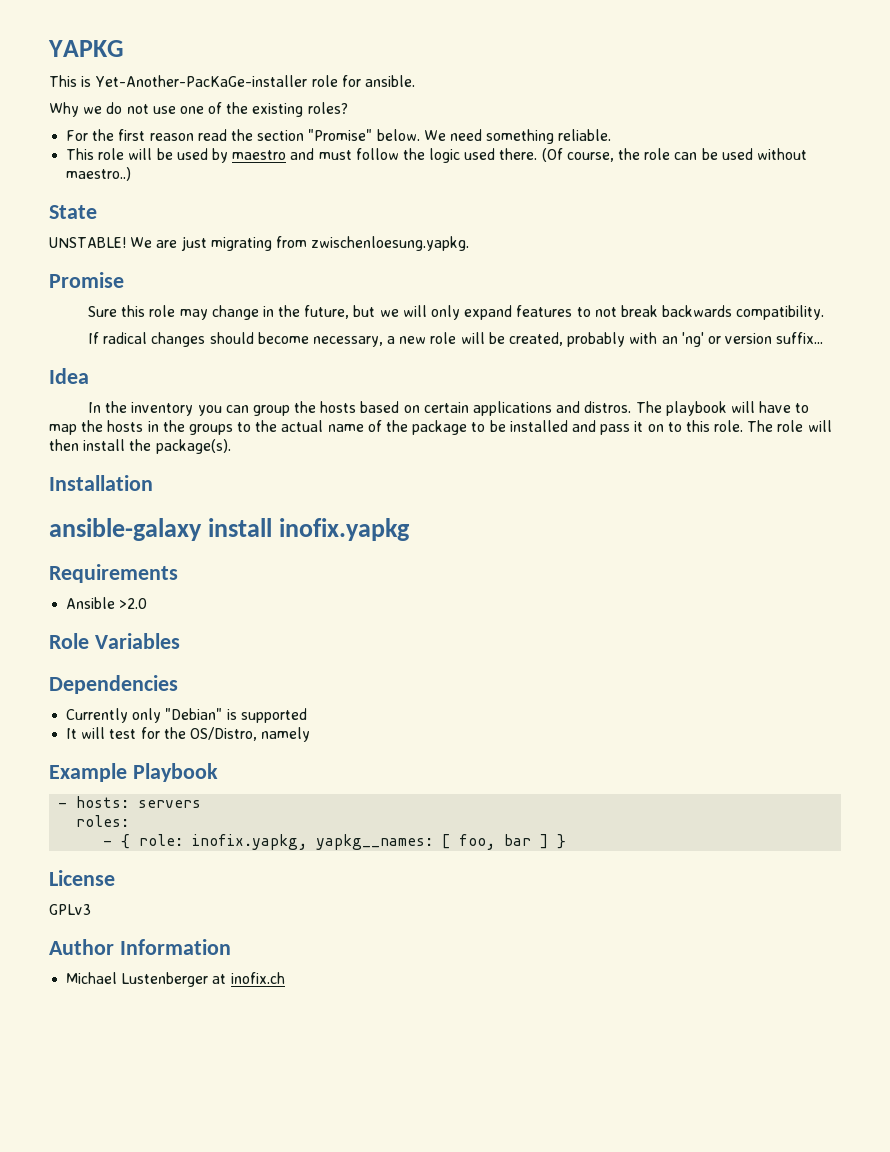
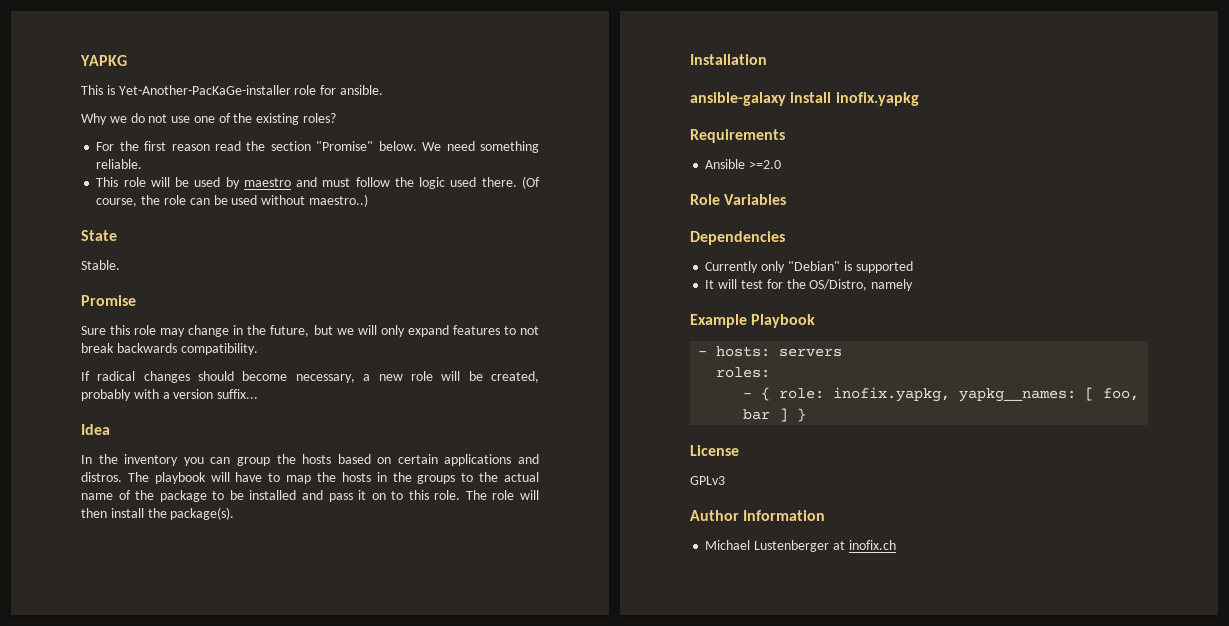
- UNSTABLE! We are just migrating from zwischenloesung.yapkg.
+ Stable.
- If radical changes should become necessary, a new role will be created, probably with an 'ng' or version suffix...
+ If radical changes should become necessary, a new role will be created, probably with a version suffix...
- Ansible >2.0
+ Ansible >=2.0

